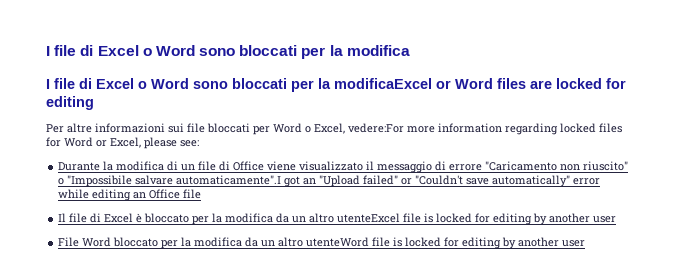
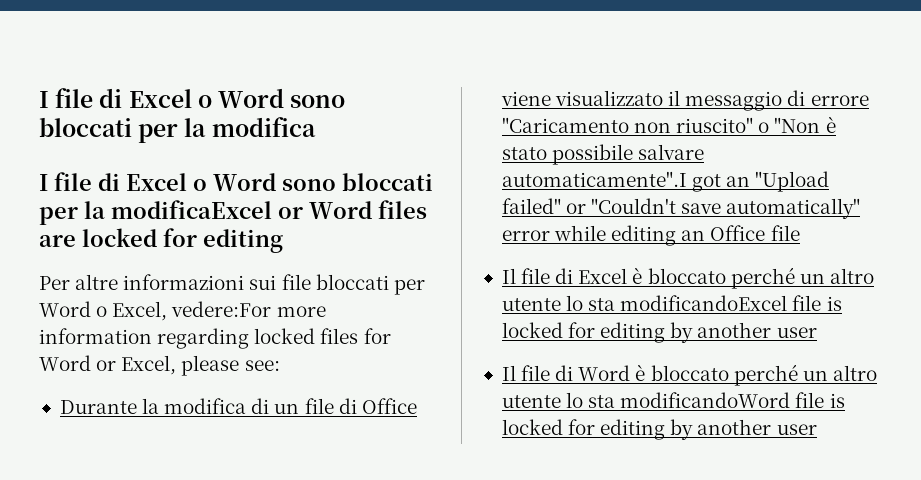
- Durante la modifica di un file di Office viene visualizzato il messaggio di errore "Caricamento non riuscito" o "Impossibile salvare automaticamente".I got an "Upload failed" or "Couldn't save automatically" error while editing an Office file
+ Durante la modifica di un file di Office viene visualizzato il messaggio di errore "Caricamento non riuscito" o "Non è stato possibile salvare automaticamente".I got an "Upload failed" or "Couldn't save automatically" error while editing an Office file
- Il file di Excel è bloccato per la modifica da un altro utenteExcel file is locked for editing by another user
+ Il file di Excel è bloccato perché un altro utente lo sta modificandoExcel file is locked for editing by another user
- File Word bloccato per la modifica da un altro utenteWord file is locked for editing by another user
+ Il file di Word è bloccato perché un altro utente lo sta modificandoWord file is locked for editing by another user

